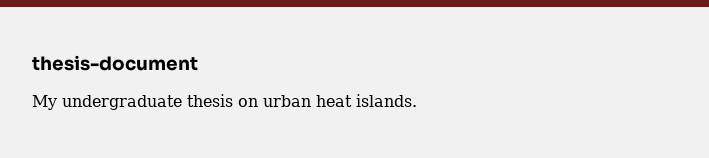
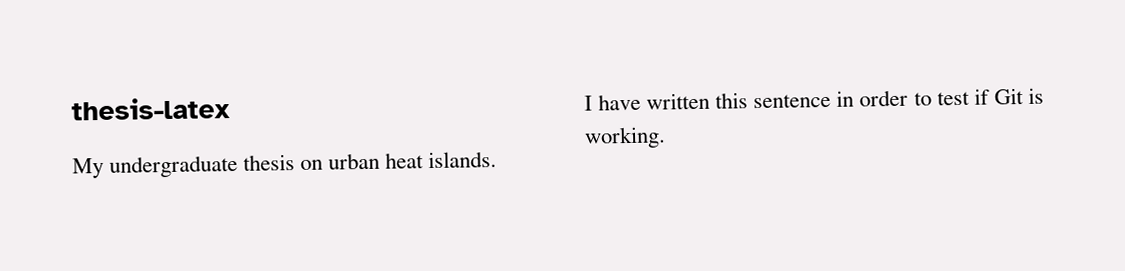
- thesis-document
+ thesis-latex
+ I have written this sentence in order to test if Git is working.

